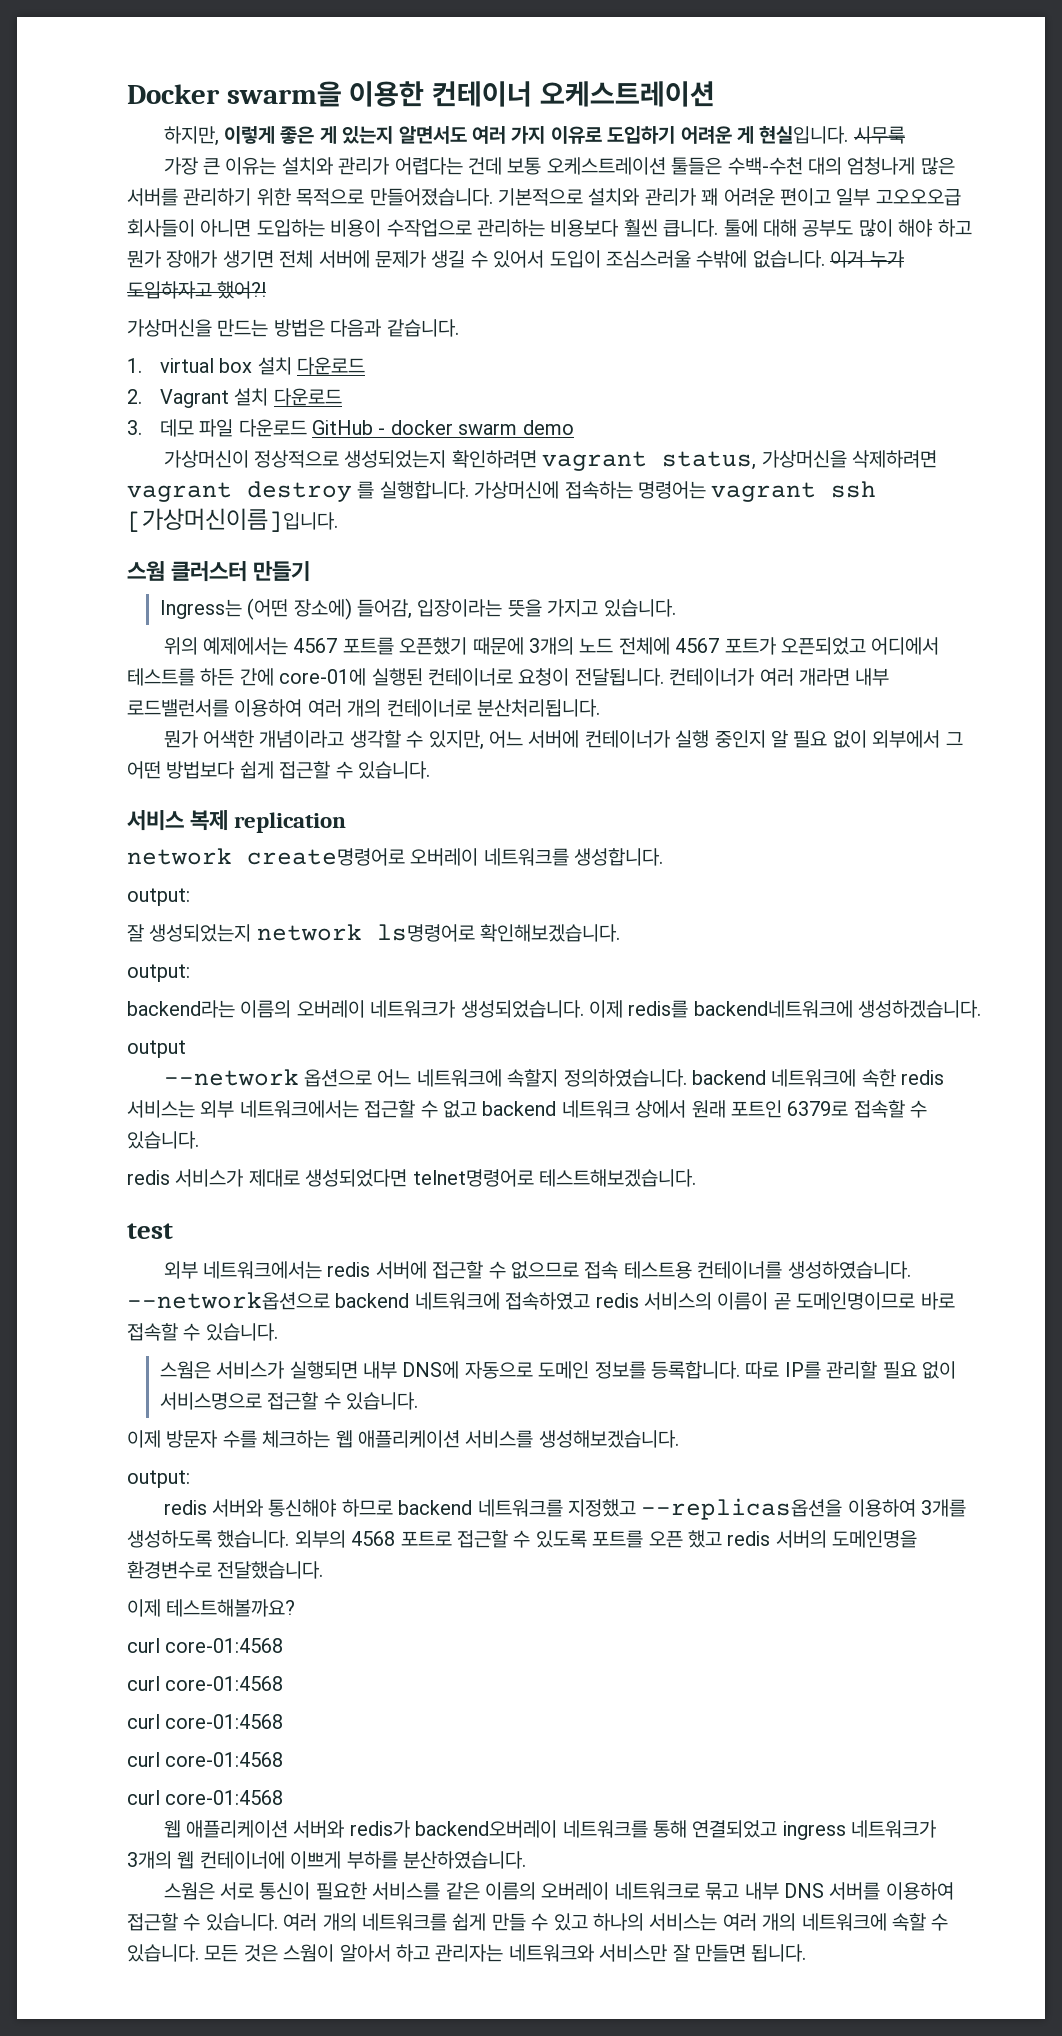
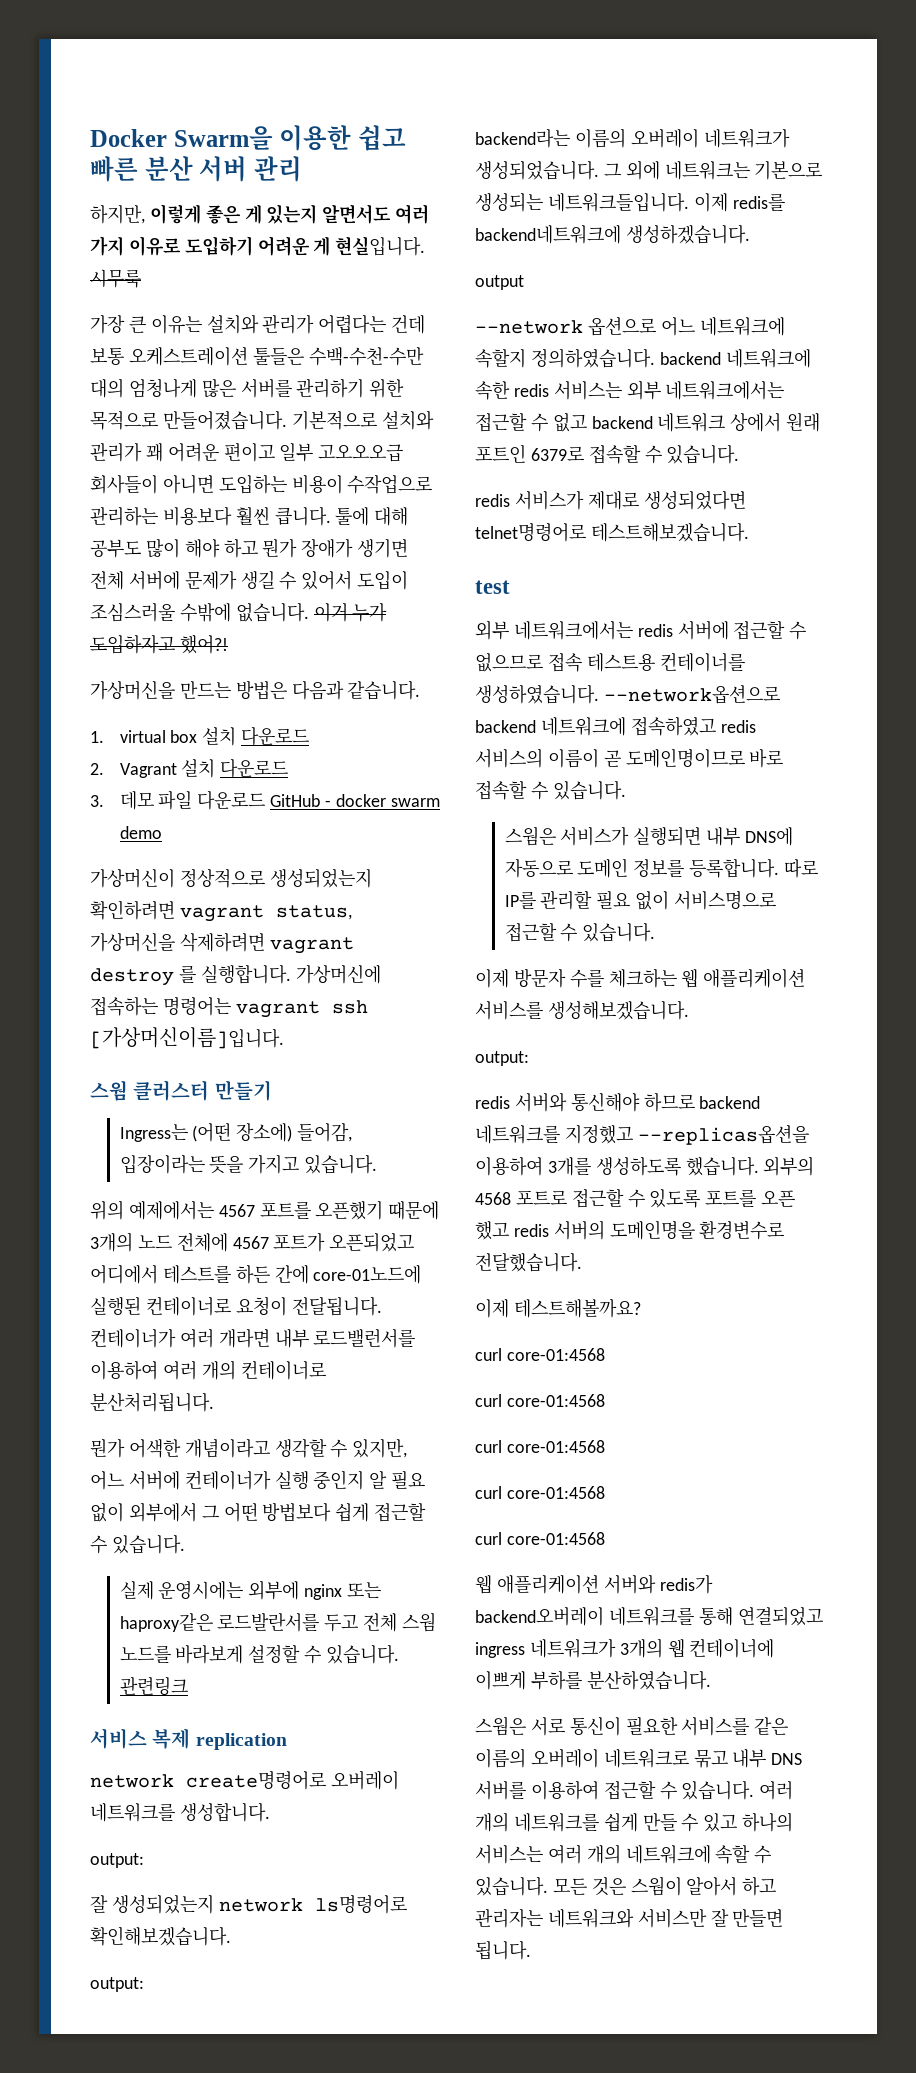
- Docker swarm을 이용한 컨테이너 오케스트레이션
+ Docker Swarm을 이용한 쉽고 빠른 분산 서버 관리
- 가장 큰 이유는 설치와 관리가 어렵다는 건데 보통 오케스트레이션 툴들은 수백-수천 대의 엄청나게 많은 서버를 관리하기 위한 목적으로 만들어졌습니다.
+ 가장 큰 이유는 설치와 관리가 어렵다는 건데 보통 오케스트레이션 툴들은 수백-수천-수만 대의 엄청나게 많은 서버를 관리하기 위한 목적으로 만들어졌습니다.
- 위의 예제에서는 4567 포트를 오픈했기 때문에 3개의 노드 전체에 4567 포트가 오픈되었고 어디에서 테스트를 하든 간에 core-01에 실행된 컨테이너로 요청이 전달됩니다.
+ 위의 예제에서는 4567 포트를 오픈했기 때문에 3개의 노드 전체에 4567 포트가 오픈되었고 어디에서 테스트를 하든 간에 core-01노드에 실행된 컨테이너로 요청이 전달됩니다.
+ 실제 운영시에는 외부에 nginx 또는 haproxy같은 로드발란서를 두고 전체 스웜 노드를 바라보게 설정할 수 있습니다. 관련링크
+ 그 외에 네트워크는 기본으로 생성되는 네트워크들입니다.

